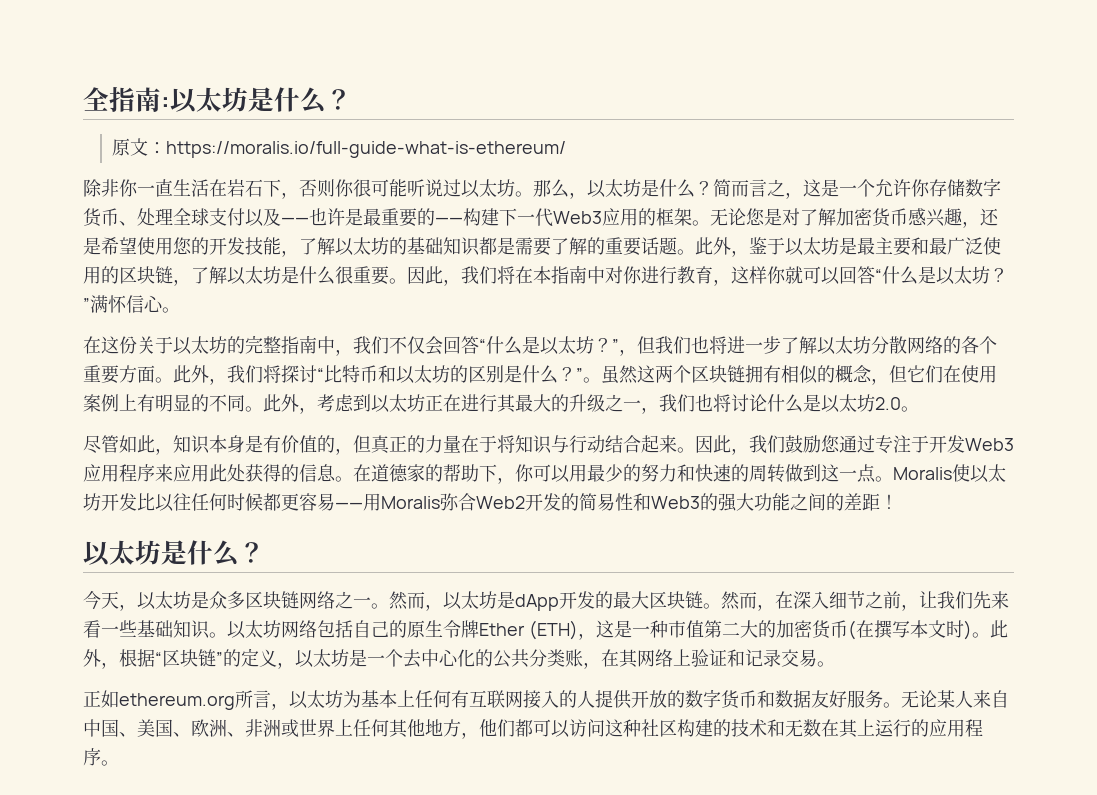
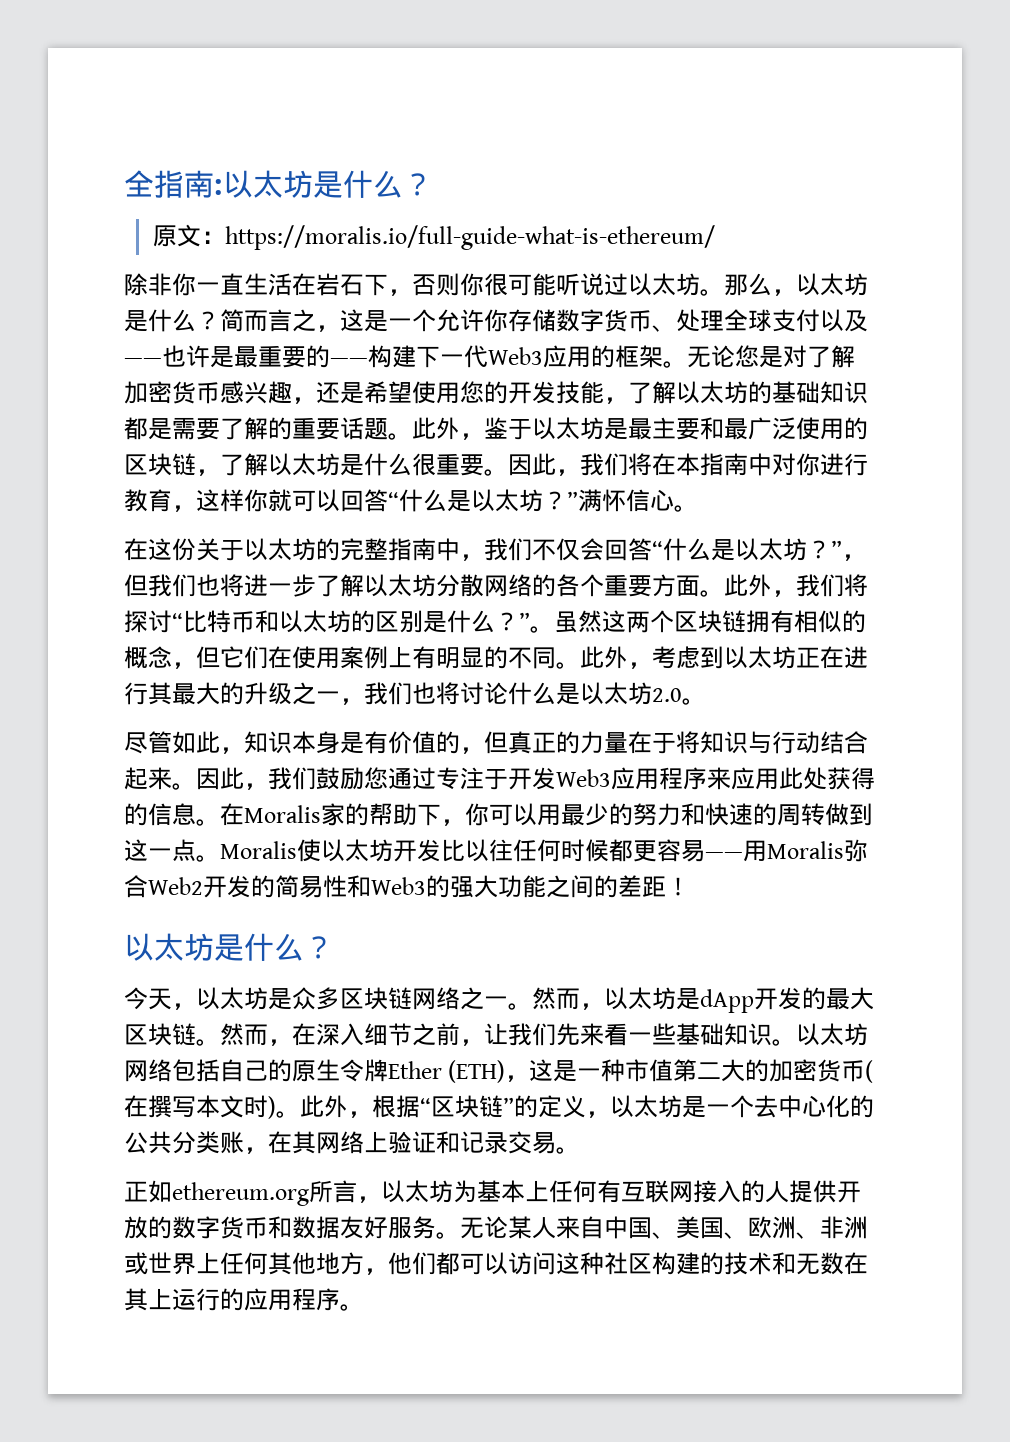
- 在道德家的帮助下，你可以用最少的努力和快速的周转做到这一点。
+ 在Moralis家的帮助下，你可以用最少的努力和快速的周转做到这一点。

